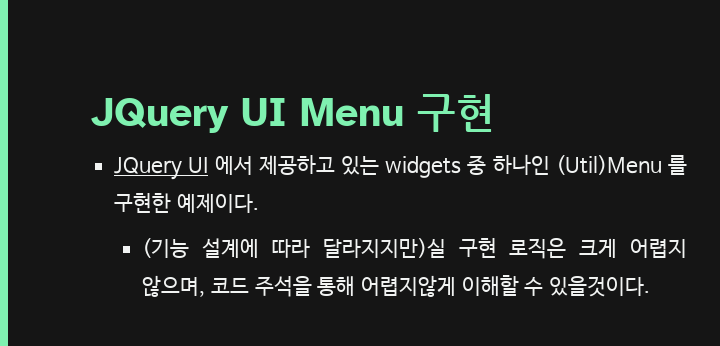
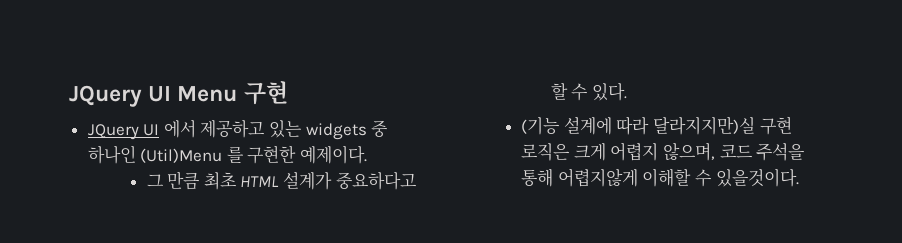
+ 그 만큼 최초 HTML 설계가 중요하다고 할 수 있다.

